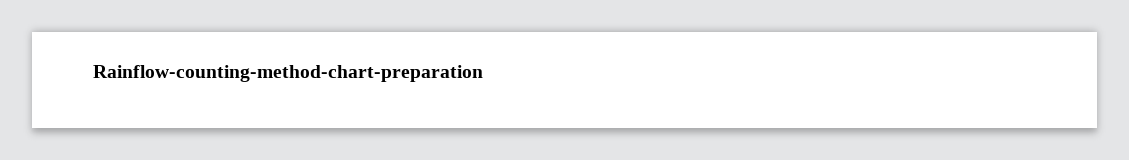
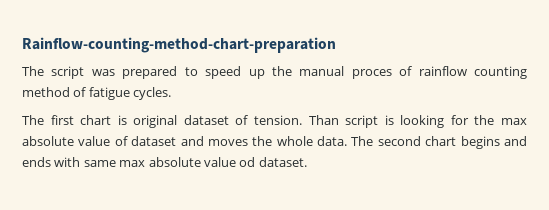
+ The script was prepared to speed up the manual proces of rainflow counting method of fatigue cycles.
+ The first chart is original dataset of tension. Than script is looking for the max absolute value of dataset and moves the whole data. The second chart begins and ends with same max absolute value od dataset.

